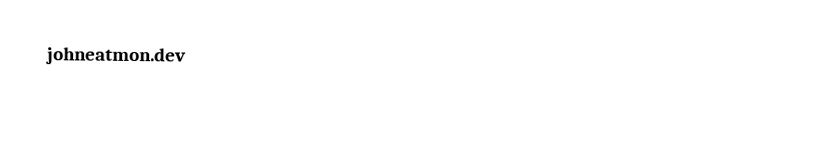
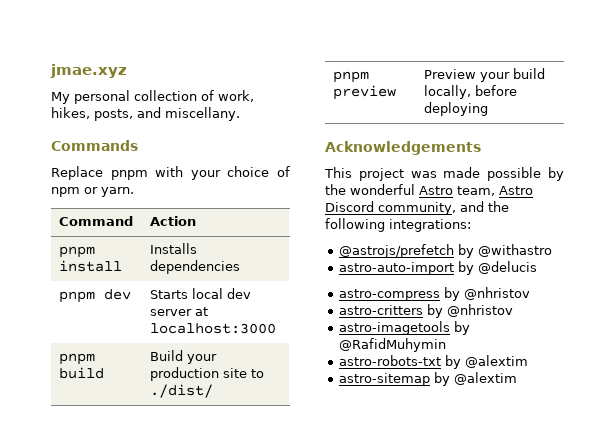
- johneatmon.dev
+ jmae.xyz
+ My personal collection of work, hikes, posts, and miscellany.
+ Commands
+ Replace pnpm with your choice of npm or yarn.
+ Command | Action
+ pnpm install | Installs dependencies
+ pnpm dev | Starts local dev server at localhost:3000
+ pnpm build | Build your production site to ./dist/
+ pnpm preview | Preview your build locally, before deploying
+ Acknowledgements
+ This project was made possible by the wonderful Astro team, Astro Discord community, and the following integrations:
+ @astrojs/prefetch by @withastro
+ astro-auto-import by @delucis
+ astro-compress by @nhristov
+ astro-critters by @nhristov
+ astro-imagetools by @RafidMuhymin
+ astro-robots-txt by @alextim
+ astro-sitemap by @alextim

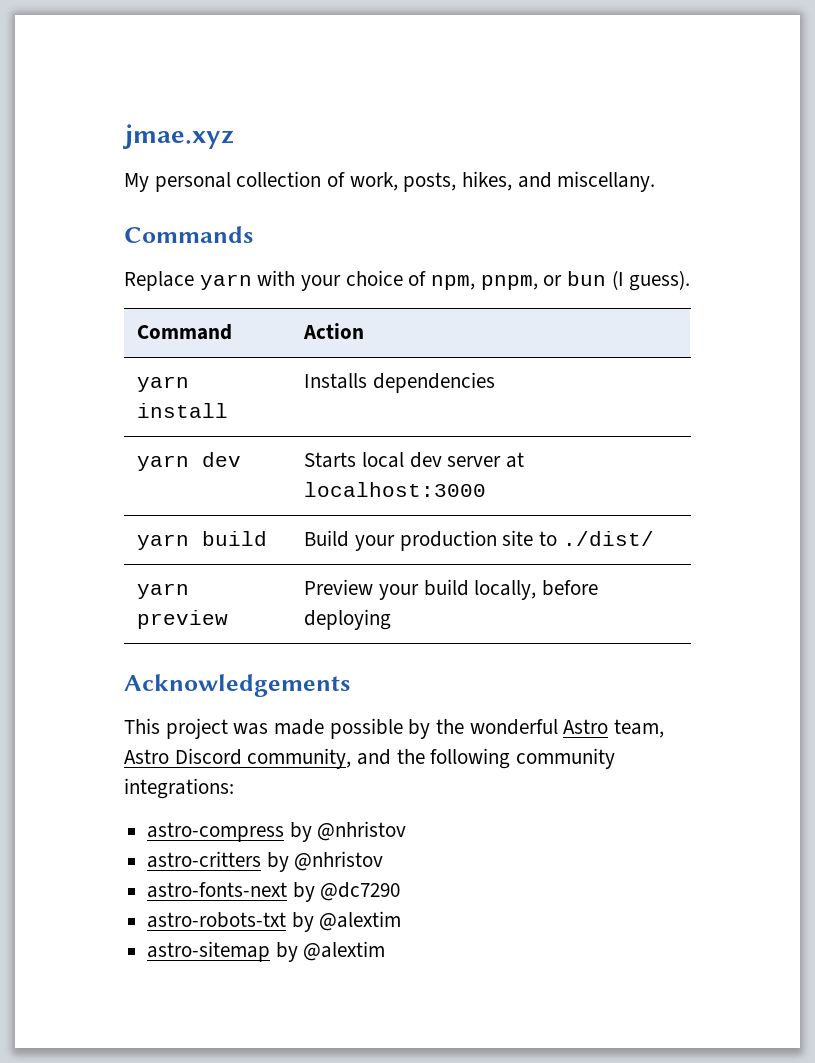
- My personal collection of work, hikes, posts, and miscellany.
+ My personal collection of work, posts, hikes, and miscellany.
- Replace pnpm with your choice of npm or yarn.
+ Replace yarn with your choice of npm, pnpm, or bun (I guess).
- pnpm install | Installs dependencies
+ yarn install | Installs dependencies
- pnpm dev | Starts local dev server at localhost:3000
+ yarn dev | Starts local dev server at localhost:3000
- pnpm build | Build your production site to ./dist/
+ yarn build | Build your production site to ./dist/
- pnpm preview | Preview your build locally, before deploying
+ yarn preview | Preview your build locally, before deploying
- This project was made possible by the wonderful Astro team, Astro Discord community, and the following integrations:
+ This project was made possible by the wonderful Astro team, Astro Discord community, and the following community integrations:
- @astrojs/prefetch by @withastro
- astro-auto-import by @delucis
- astro-imagetools by @RafidMuhymin
+ astro-fonts-next by @dc7290

